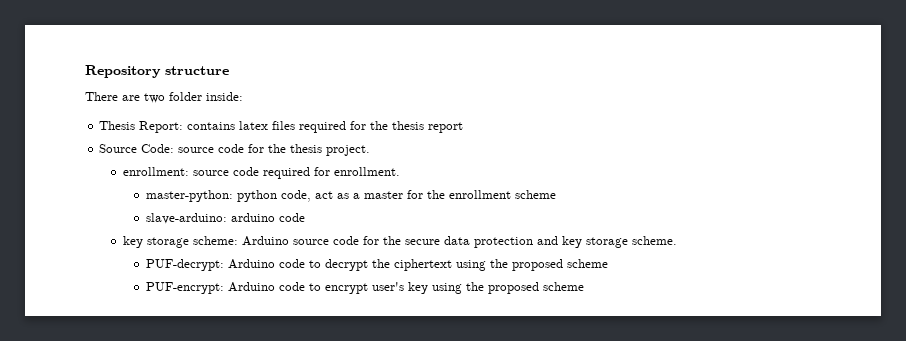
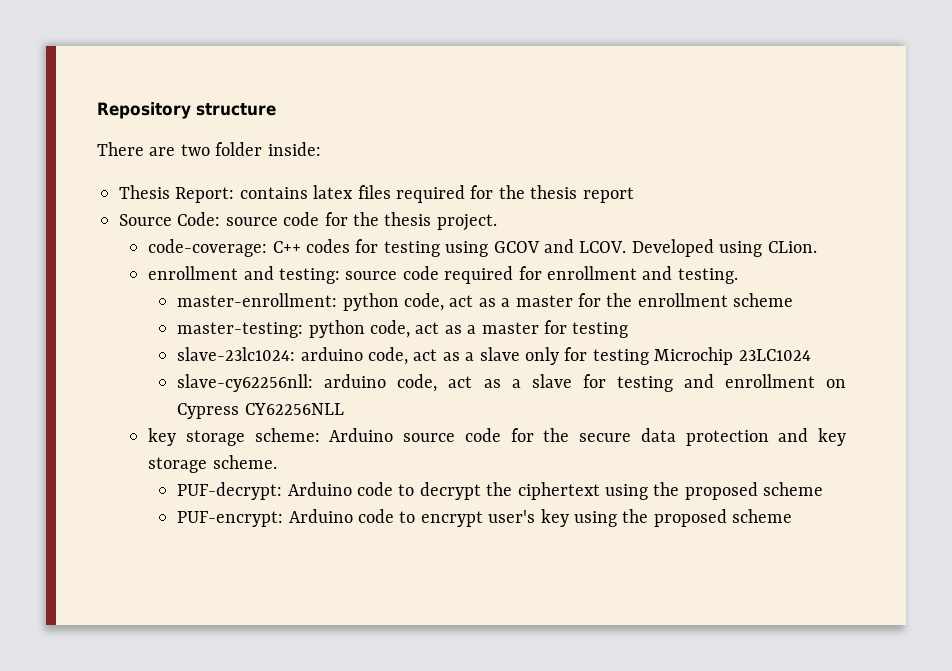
- enrollment: source code required for enrollment.
- master-python: python code, act as a master for the enrollment scheme
+ code-coverage: C++ codes for testing using GCOV and LCOV. Developed using CLion.
+ enrollment and testing: source code required for enrollment and testing.
+ master-enrollment: python code, act as a master for the enrollment scheme
- slave-arduino: arduino code
+ master-testing: python code, act as a master for testing
+ slave-23lc1024: arduino code, act as a slave only for testing Microchip 23LC1024
+ slave-cy62256nll: arduino code, act as a slave for testing and enrollment on Cypress CY62256NLL

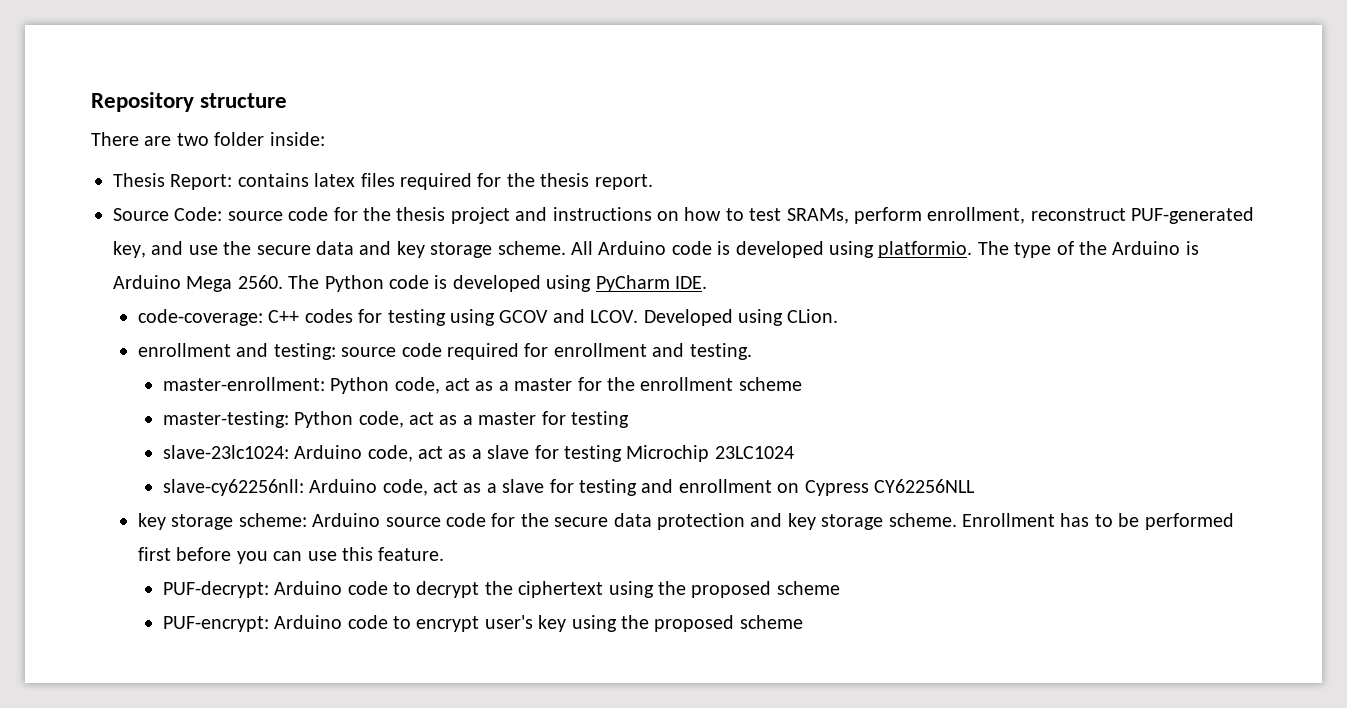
- Thesis Report: contains latex files required for the thesis report
+ Thesis Report: contains latex files required for the thesis report.
- Source Code: source code for the thesis project.
+ Source Code: source code for the thesis project and instructions on how to test SRAMs, perform enrollment, reconstruct PUF-generated key, and use the secure data and key storage scheme. All Arduino code is developed using platformio. The type of the Arduino is Arduino Mega 2560. The Python code is developed using PyCharm IDE.
- master-enrollment: python code, act as a master for the enrollment scheme
+ master-enrollment: Python code, act as a master for the enrollment scheme
- master-testing: python code, act as a master for testing
+ master-testing: Python code, act as a master for testing
- slave-23lc1024: arduino code, act as a slave only for testing Microchip 23LC1024
+ slave-23lc1024: Arduino code, act as a slave for testing Microchip 23LC1024
- slave-cy62256nll: arduino code, act as a slave for testing and enrollment on Cypress CY62256NLL
+ slave-cy62256nll: Arduino code, act as a slave for testing and enrollment on Cypress CY62256NLL
+ Enrollment has to be performed first before you can use this feature.

